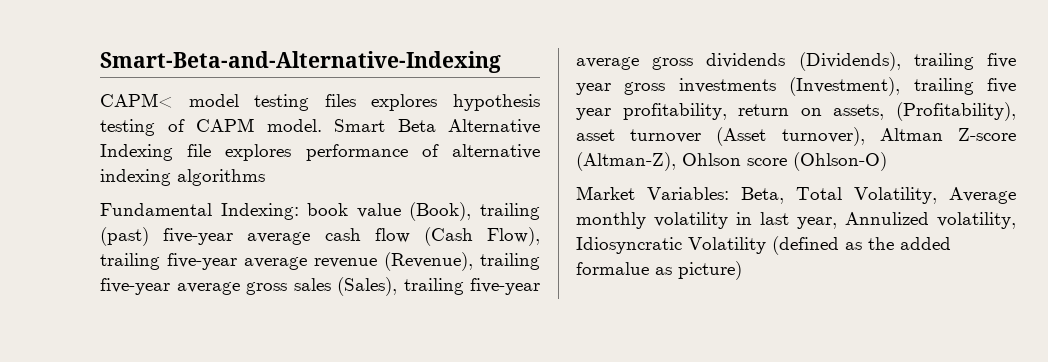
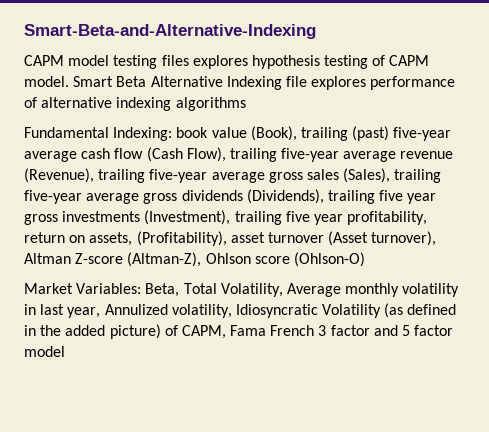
- CAPM< model testing files explores hypothesis testing of CAPM model.
+ CAPM model testing files explores hypothesis testing of CAPM model.
- Market Variables: Beta, Total Volatility, Average monthly volatility in last year, Annulized volatility, Idiosyncratic Volatility (defined as the added formalue as picture)
+ Market Variables: Beta, Total Volatility, Average monthly volatility in last year, Annulized volatility, Idiosyncratic Volatility (as defined in the added picture) of CAPM, Fama French 3 factor and 5 factor model

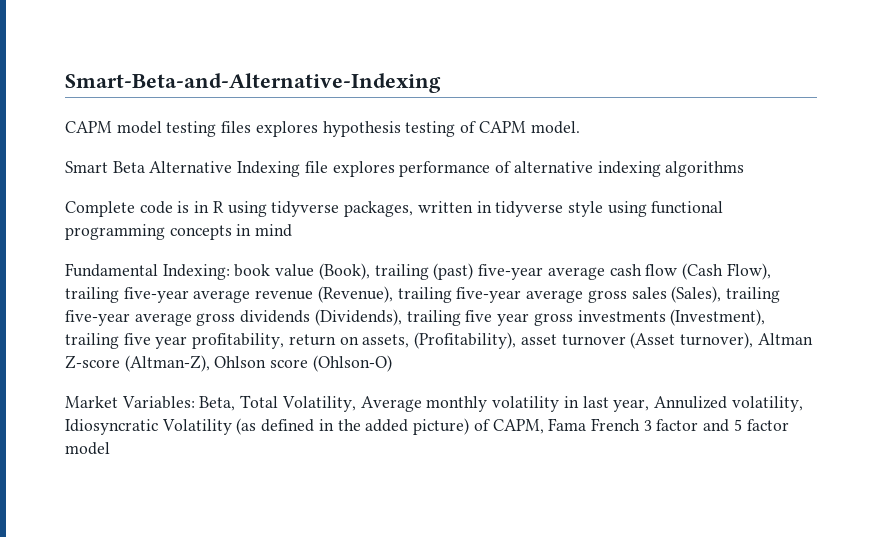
- CAPM model testing files explores hypothesis testing of CAPM model. Smart Beta Alternative Indexing file explores performance of alternative indexing algorithms
+ CAPM model testing files explores hypothesis testing of CAPM model.
+ Smart Beta Alternative Indexing file explores performance of alternative indexing algorithms
+ Complete code is in R using tidyverse packages, written in tidyverse style using functional programming concepts in mind

